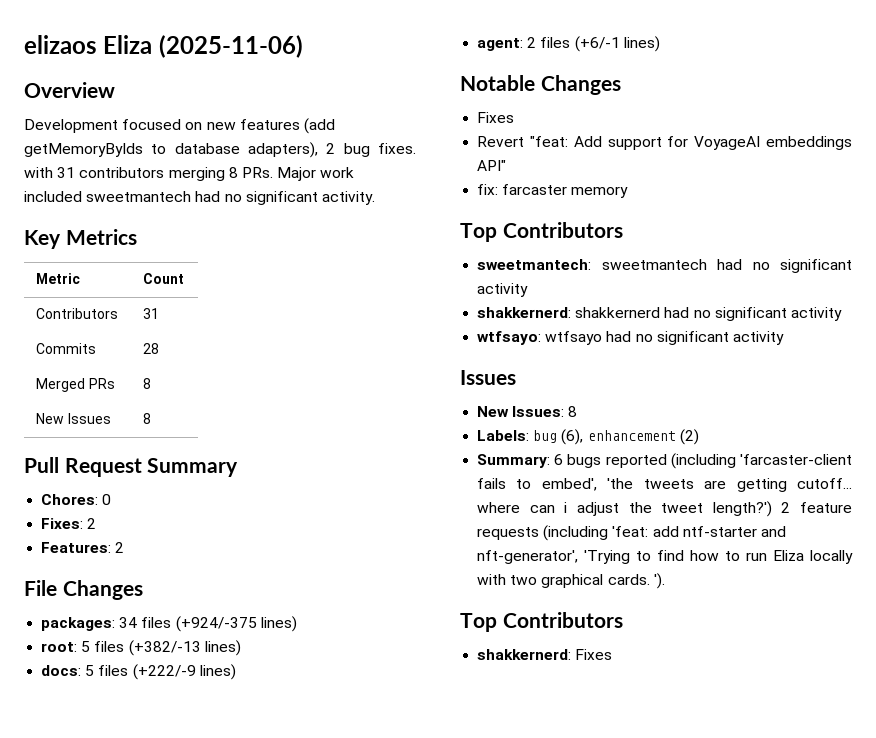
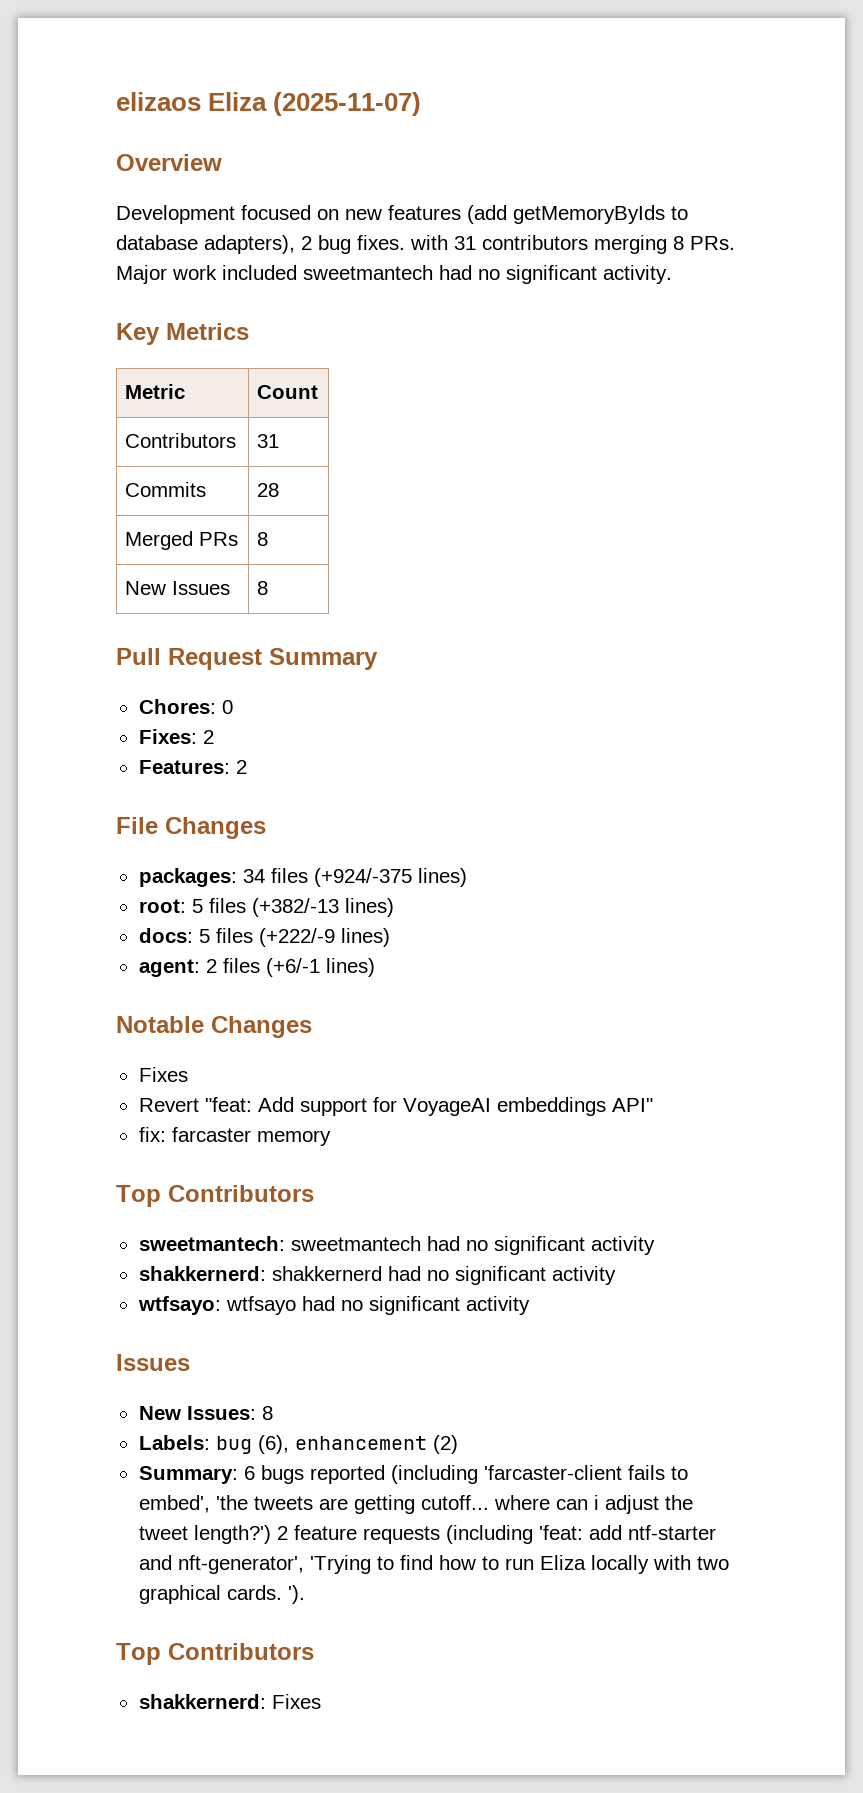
- elizaos Eliza (2025-11-06)
+ elizaos Eliza (2025-11-07)

